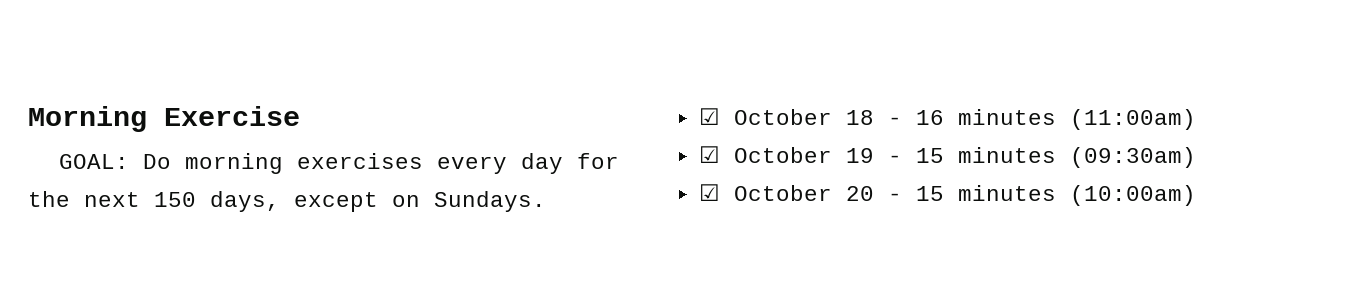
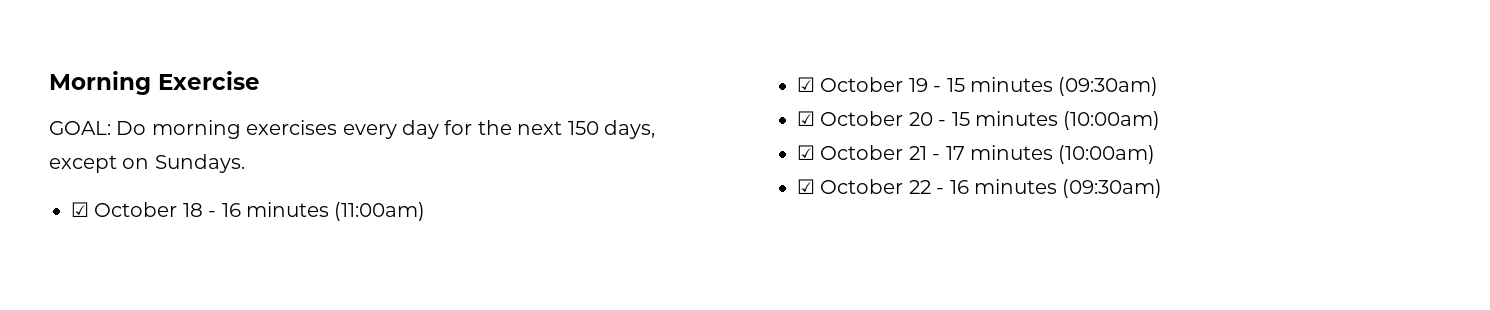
+ ☑ October 21 - 17 minutes (10:00am)
+ ☑ October 22 - 16 minutes (09:30am)

